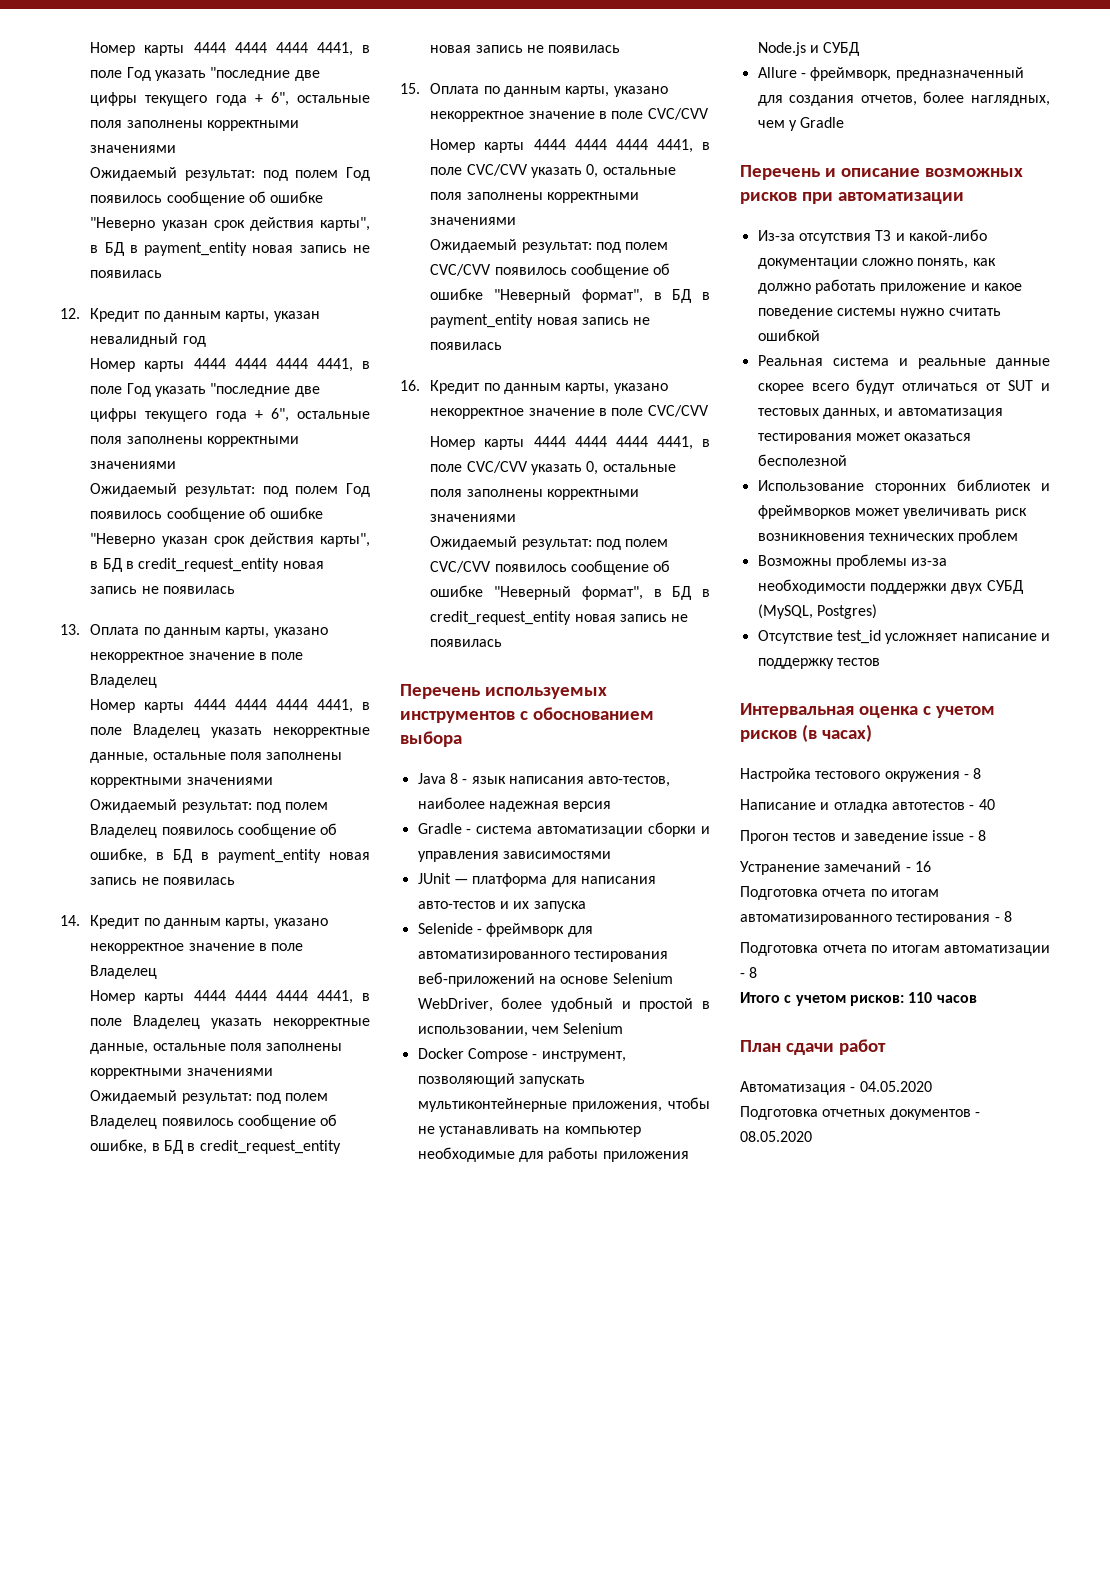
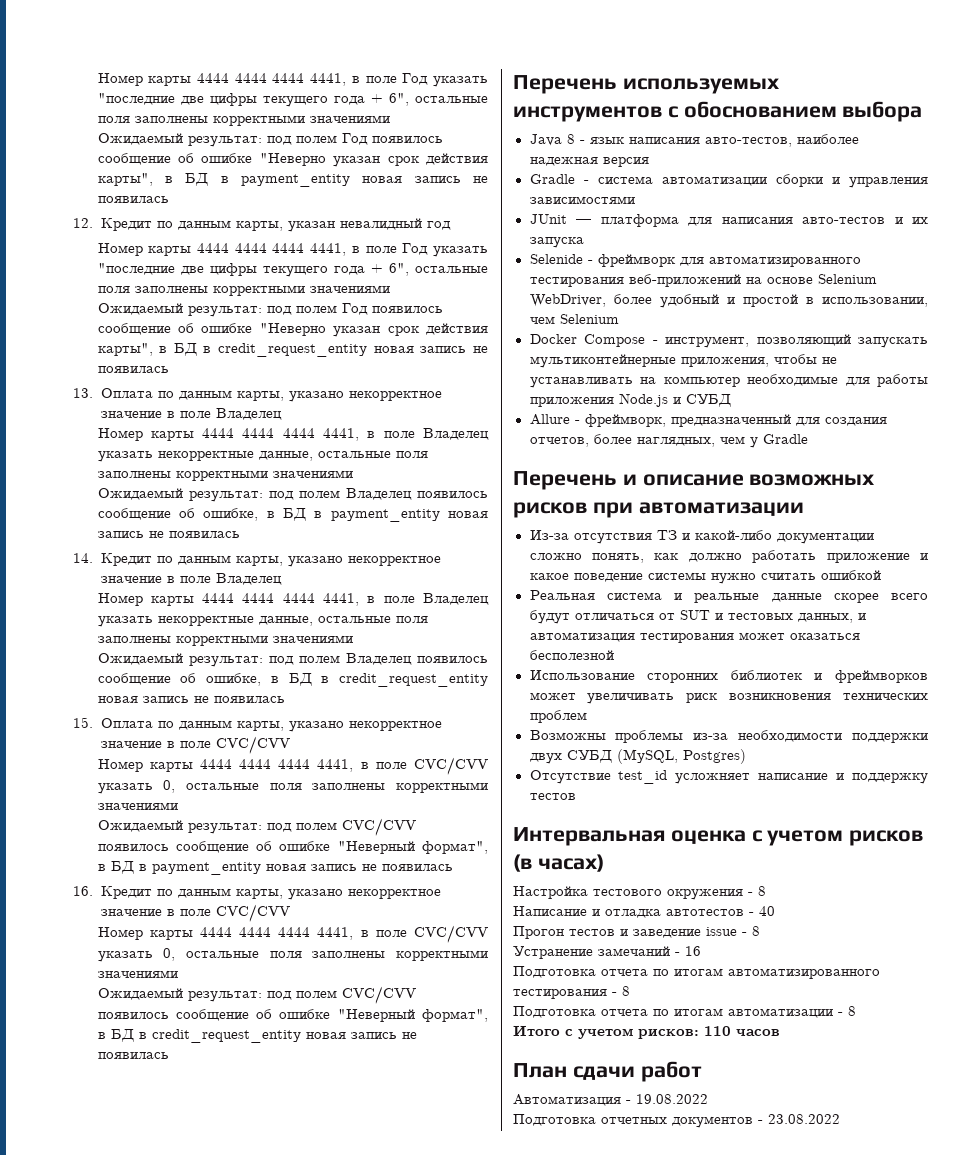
- Автоматизация - 04.05.2020
+ Автоматизация - 19.08.2022
- Подготовка отчетных документов - 08.05.2020
+ Подготовка отчетных документов - 23.08.2022

